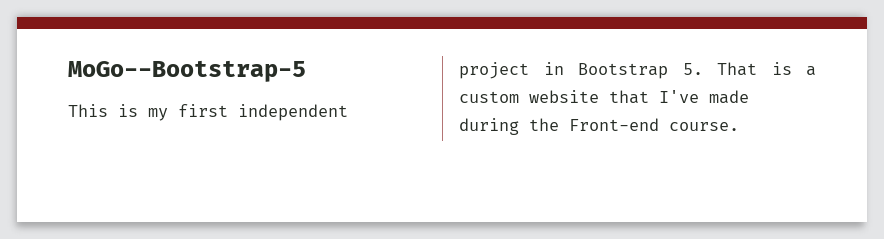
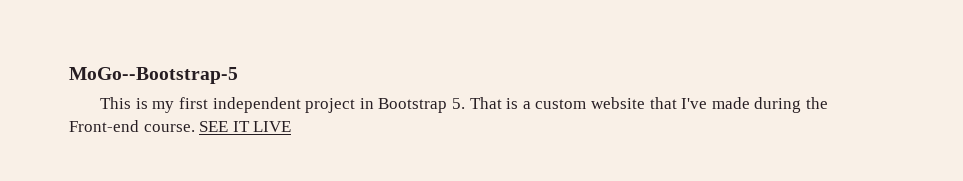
+ SEE IT LIVE

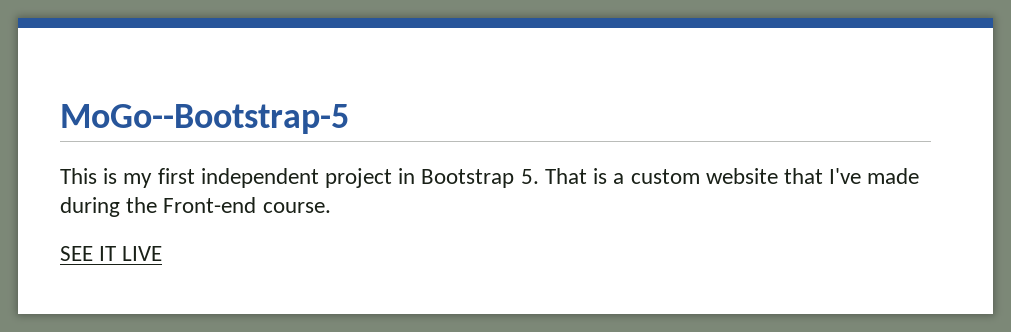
- This is my first independent project in Bootstrap 5. That is a custom website that I've made during the Front-end course. SEE IT LIVE
+ This is my first independent project in Bootstrap 5. That is a custom website that I've made during the Front-end course.
+ SEE IT LIVE

